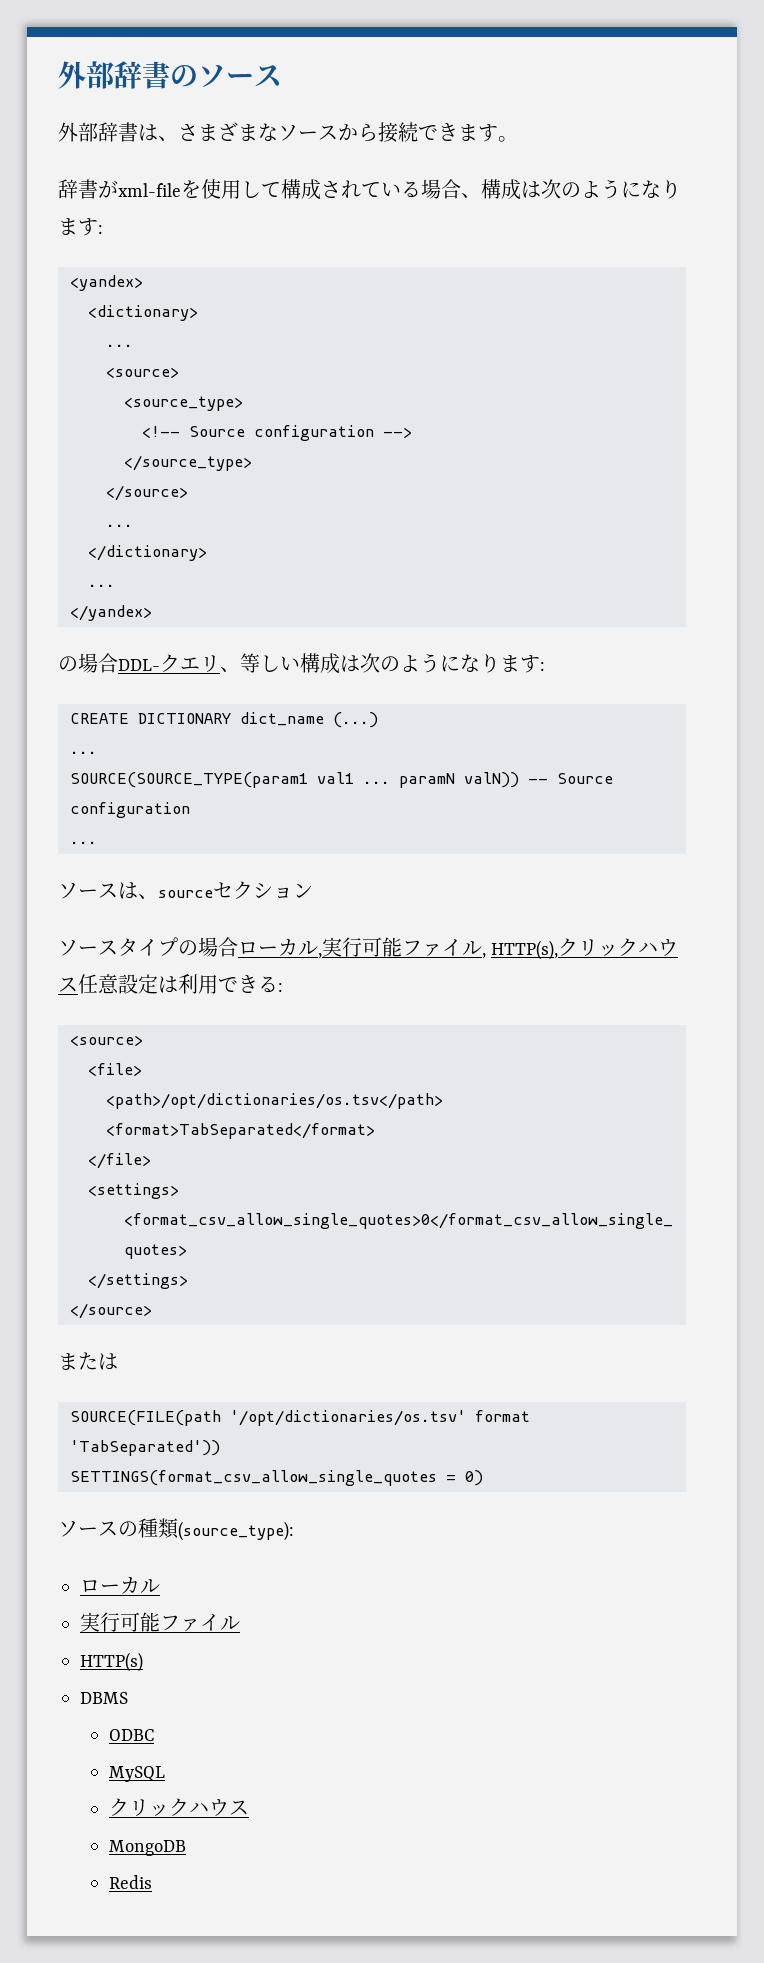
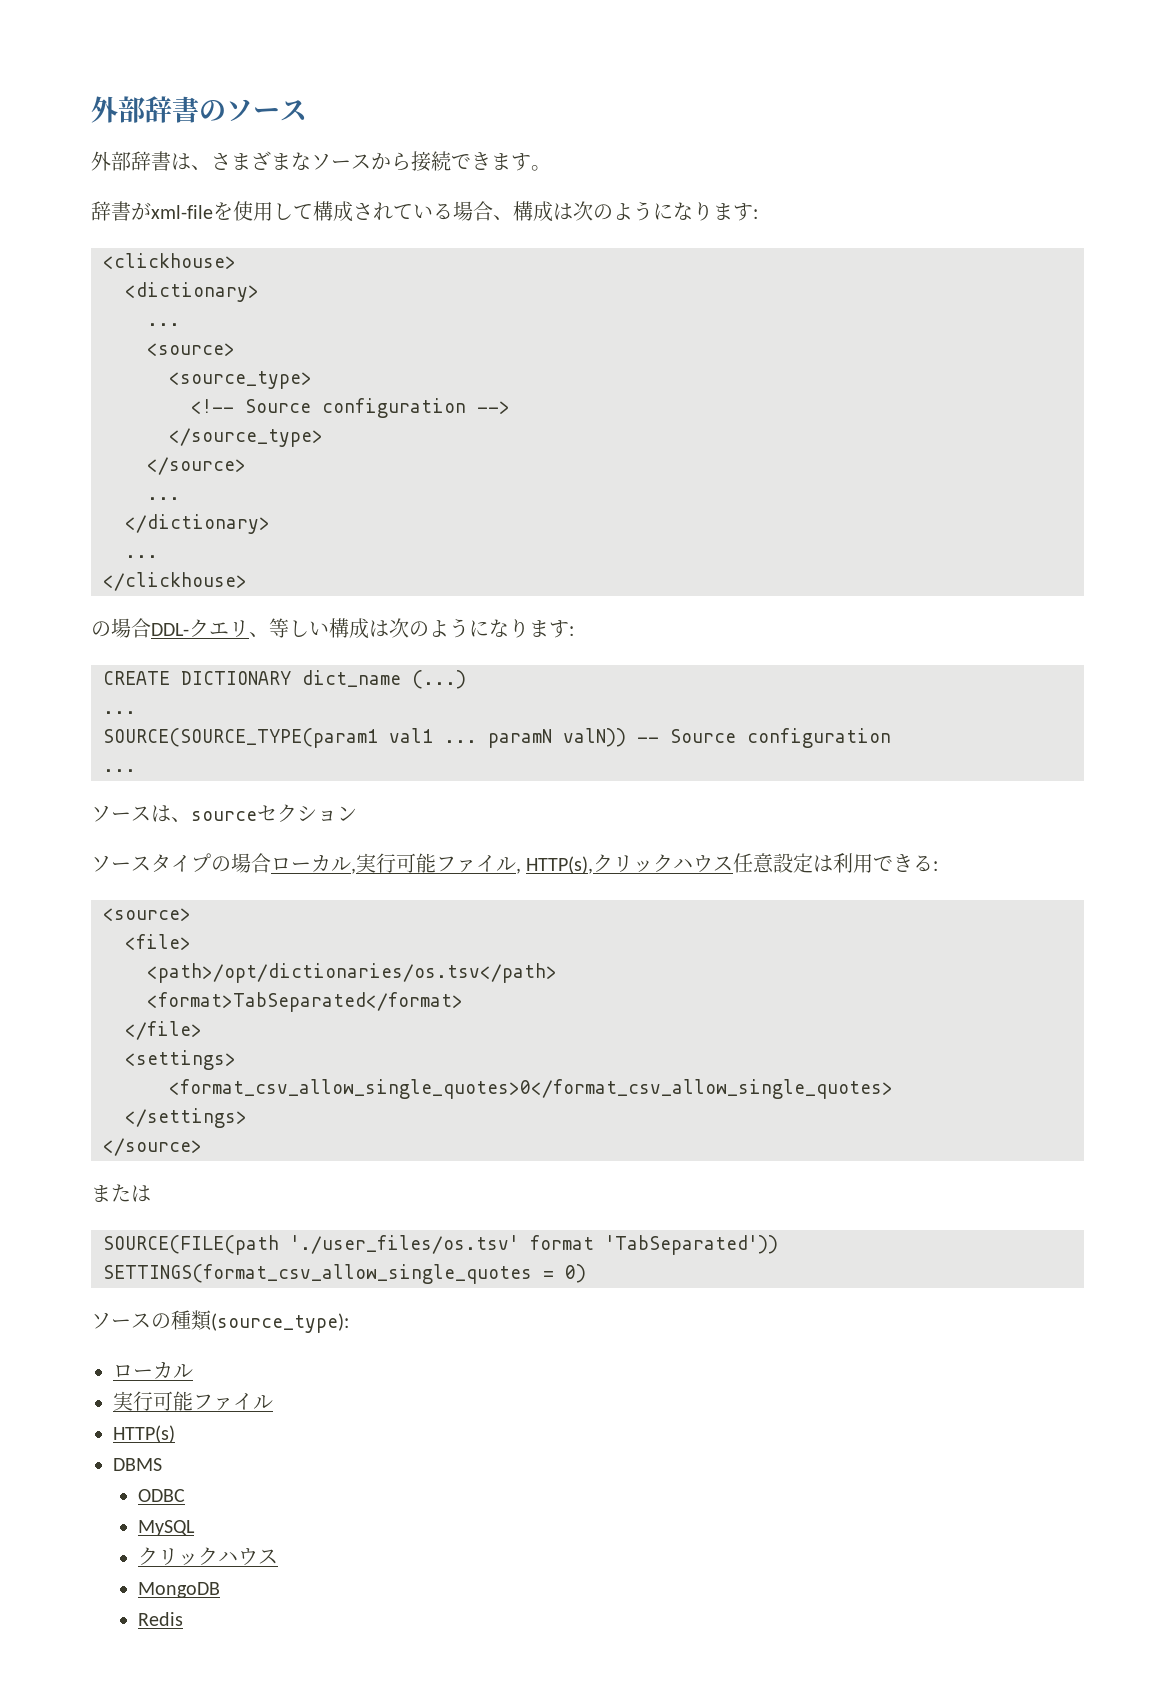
- <yandex>
+ <clickhouse>
- </yandex>
+ </clickhouse>
- SOURCE(FILE(path '/opt/dictionaries/os.tsv' format 'TabSeparated'))
+ SOURCE(FILE(path './user_files/os.tsv' format 'TabSeparated'))

